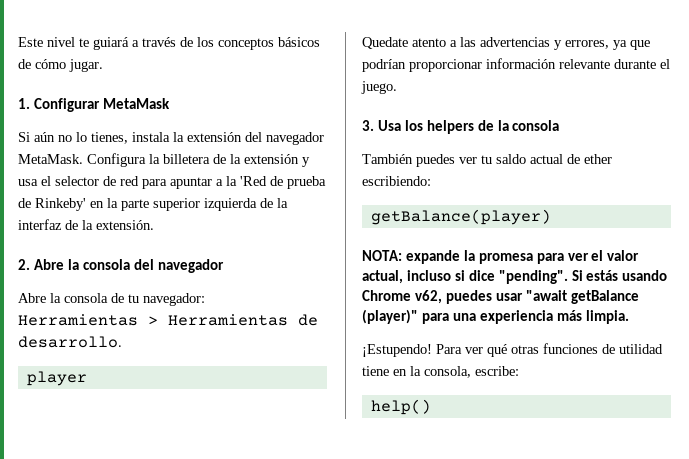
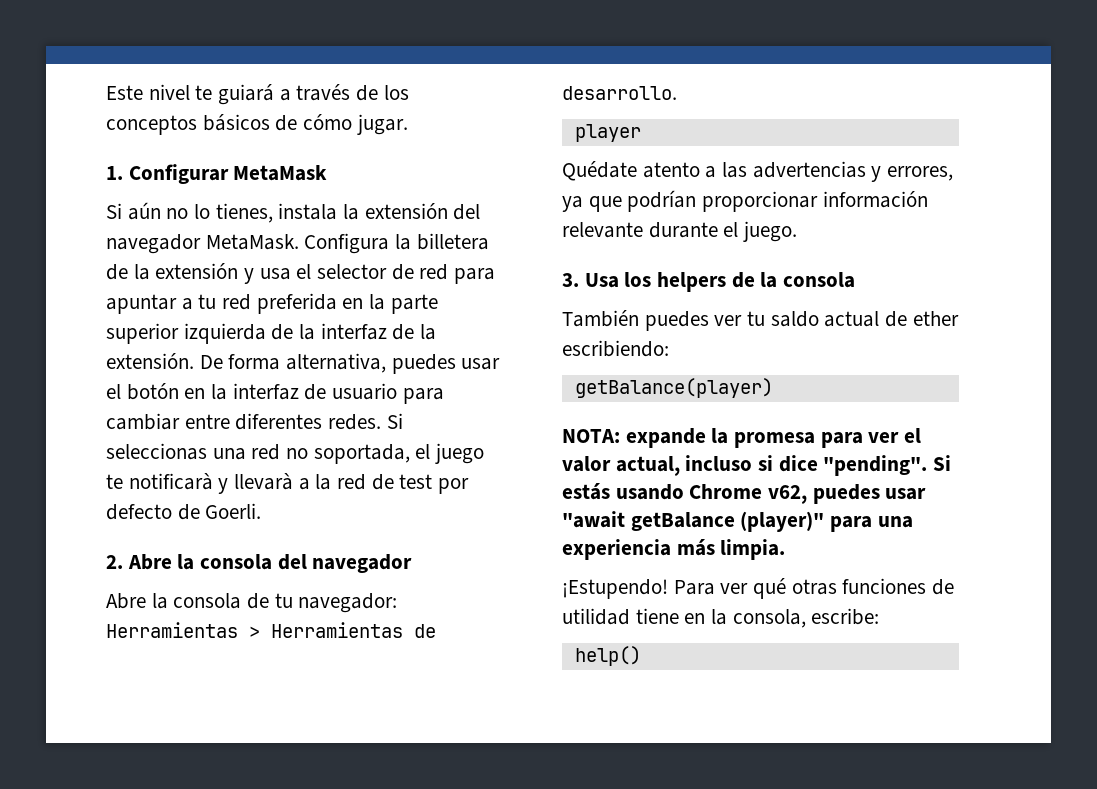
- Configura la billetera de la extensión y usa el selector de red para apuntar a la 'Red de prueba de Rinkeby' en la parte superior izquierda de la interfaz de la extensión.
+ Configura la billetera de la extensión y usa el selector de red para apuntar a tu red preferida en la parte superior izquierda de la interfaz de la extensión. De forma alternativa, puedes usar el botón en la interfaz de usuario para cambiar entre diferentes redes. Si seleccionas una red no soportada, el juego te notificarà y llevarà a la red de test por defecto de Goerli.
- Quedate atento a las advertencias y errores, ya que podrían proporcionar información relevante durante el juego.
+ Quédate atento a las advertencias y errores, ya que podrían proporcionar información relevante durante el juego.

